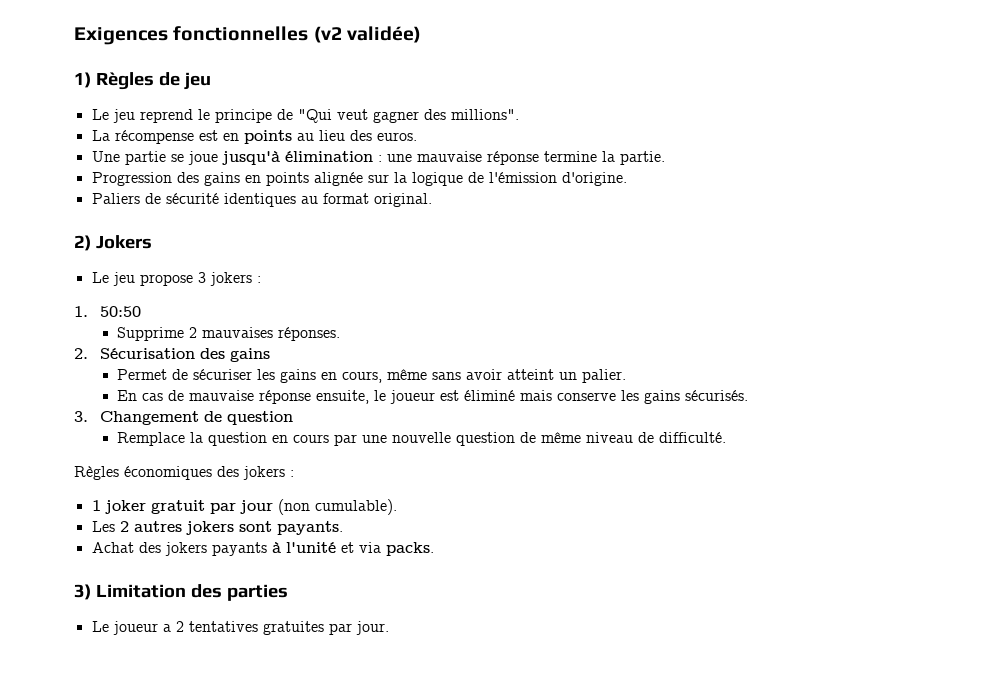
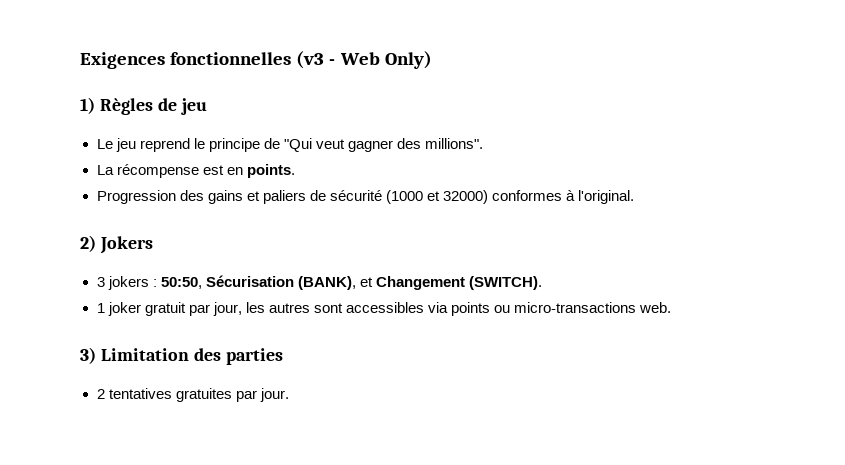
- Exigences fonctionnelles (v2 validée)
+ Exigences fonctionnelles (v3 - Web Only)
- La récompense est en points au lieu des euros.
- Une partie se joue jusqu'à élimination : une mauvaise réponse termine la partie.
- Progression des gains en points alignée sur la logique de l'émission d'origine.
- Paliers de sécurité identiques au format original.
+ La récompense est en points.
+ Progression des gains et paliers de sécurité (1000 et 32000) conformes à l'original.
- Le jeu propose 3 jokers :
- 1. 50:50
- Supprime 2 mauvaises réponses.
- 2. Sécurisation des gains
- Permet de sécuriser les gains en cours, même sans avoir atteint un palier.
- En cas de mauvaise réponse ensuite, le joueur est éliminé mais conserve les gains sécurisés.
- 3. Changement de question
- Remplace la question en cours par une nouvelle question de même niveau de difficulté.
- Règles économiques des jokers :
- 1 joker gratuit par jour (non cumulable).
- Les 2 autres jokers sont payants.
- Achat des jokers payants à l'unité et via packs.
+ 3 jokers : 50:50, Sécurisation (BANK), et Changement (SWITCH).
+ 1 joker gratuit par jour, les autres sont accessibles via points ou micro-transactions web.
- Le joueur a 2 tentatives gratuites par jour.
+ 2 tentatives gratuites par jour.

